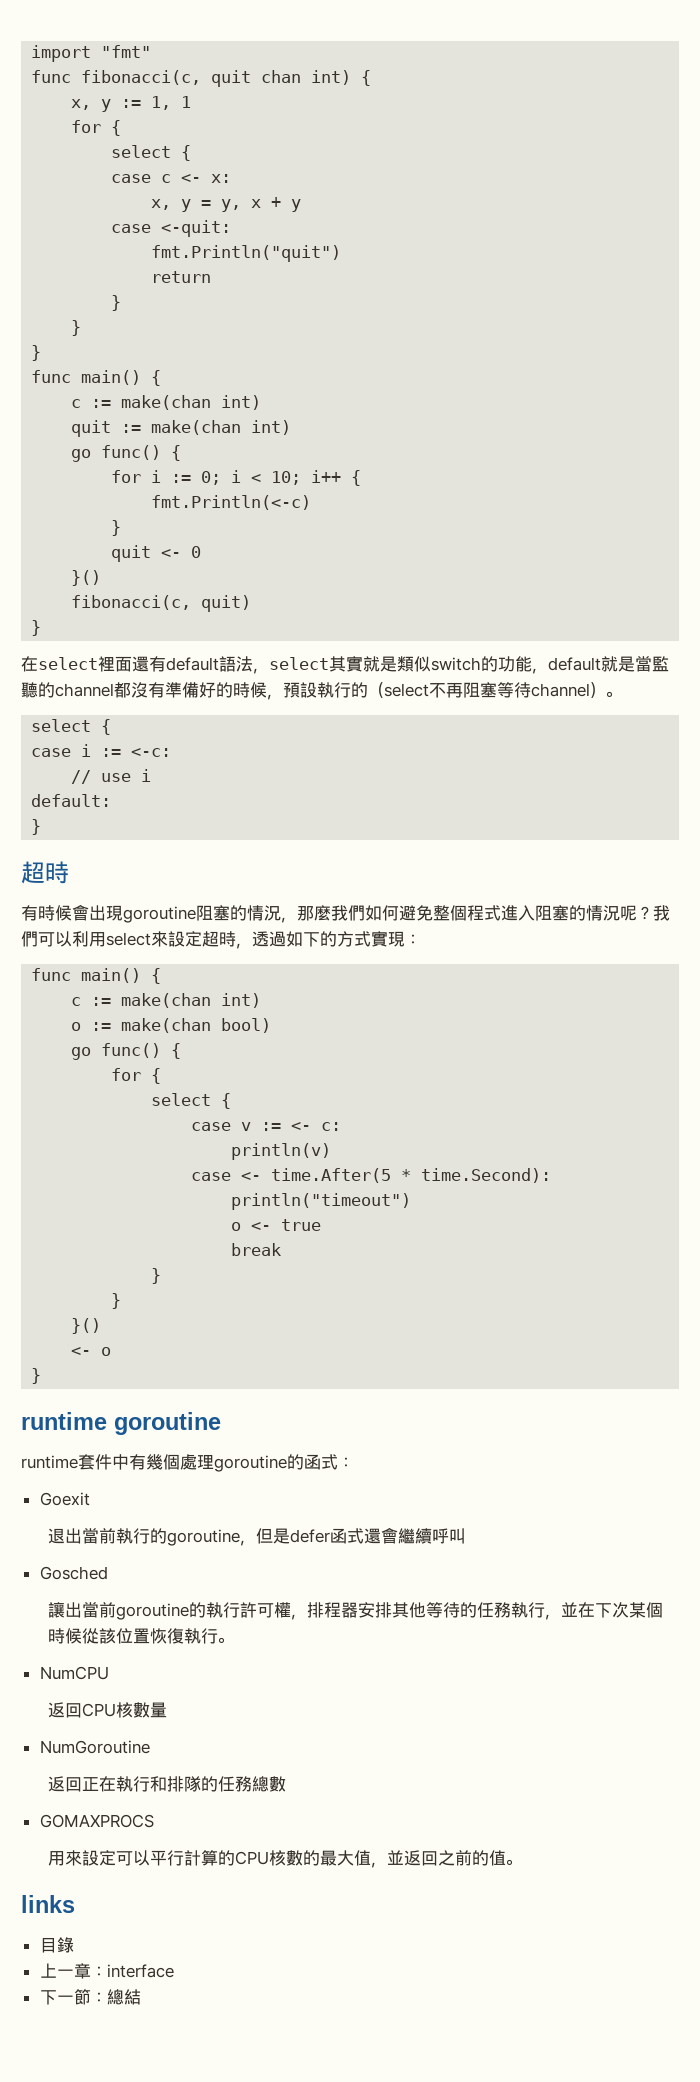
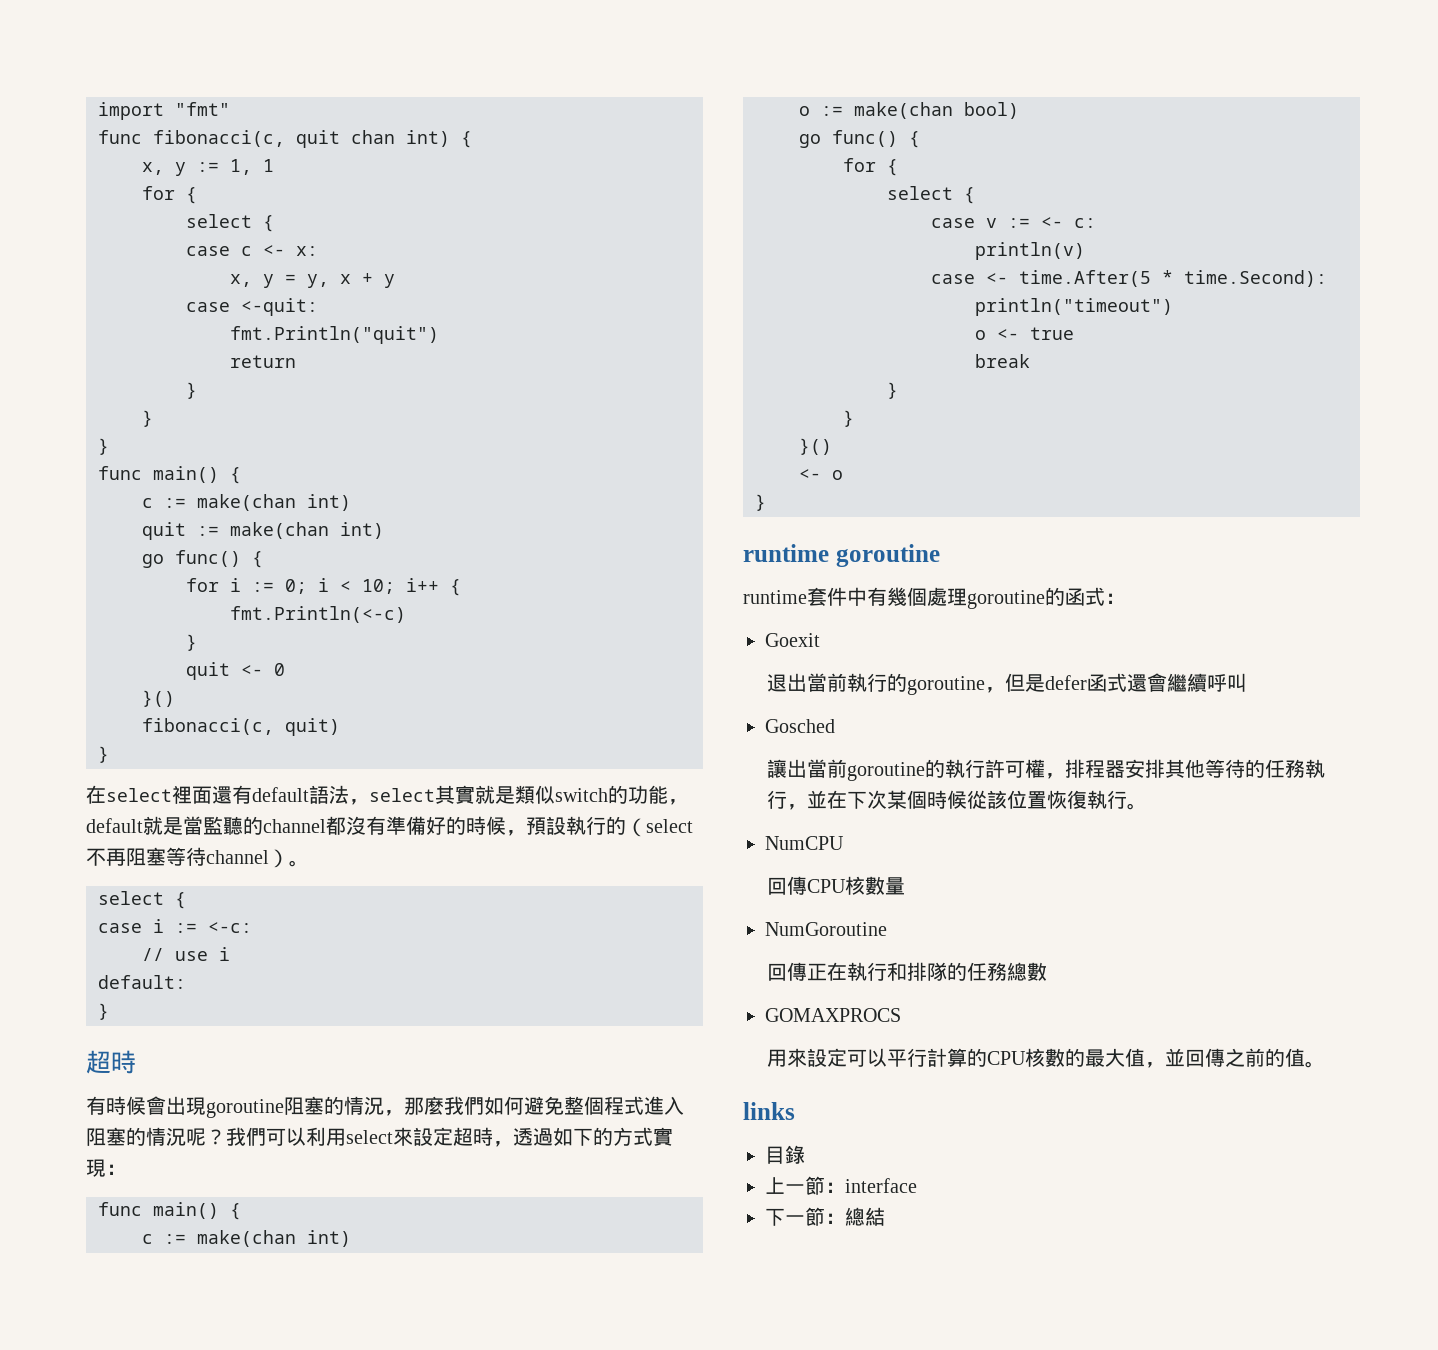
- 返回CPU核數量
+ 回傳CPU核數量
- 返回正在執行和排隊的任務總數
+ 回傳正在執行和排隊的任務總數
- 用來設定可以平行計算的CPU核數的最大值，並返回之前的值。
+ 用來設定可以平行計算的CPU核數的最大值，並回傳之前的值。
- 上一章：interface
+ 上一節：interface

